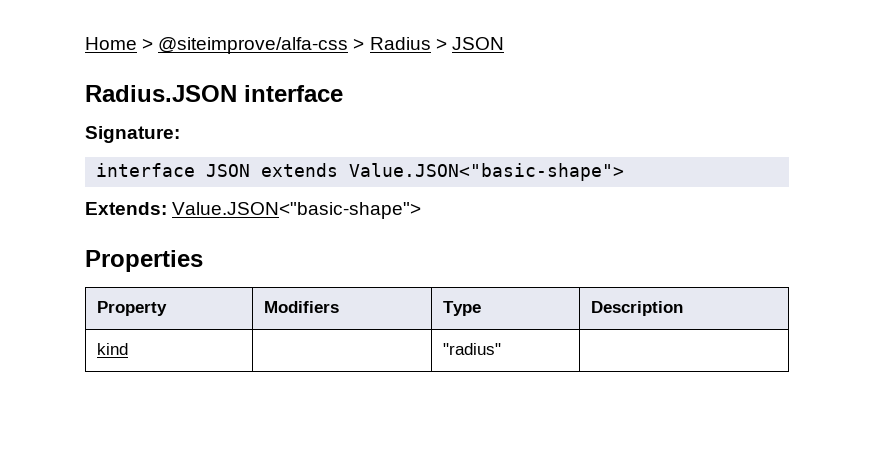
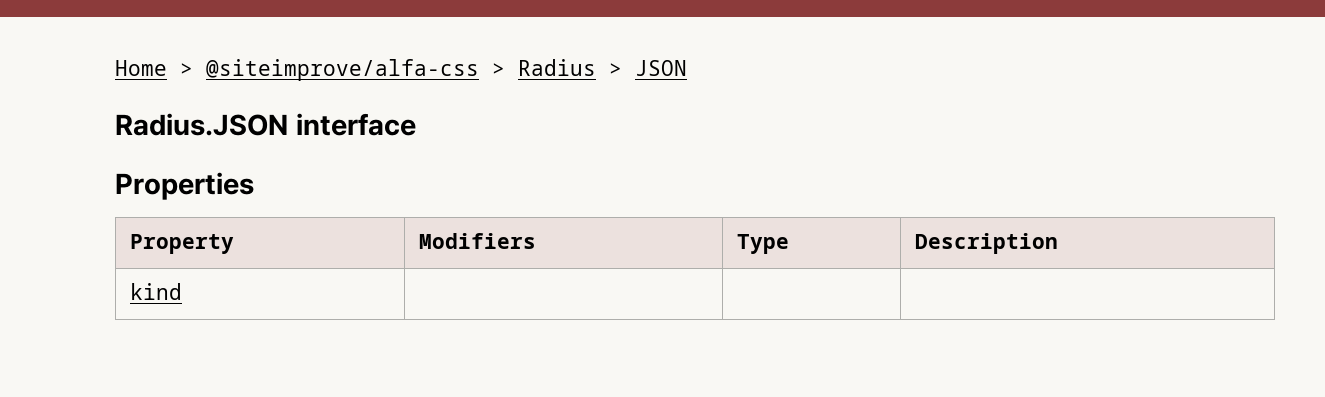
- Signature:
- interface JSON extends Value.JSON<"basic-shape">
- Extends: Value.JSON<"basic-shape">
- kind | | "radius" |
+ kind | | |

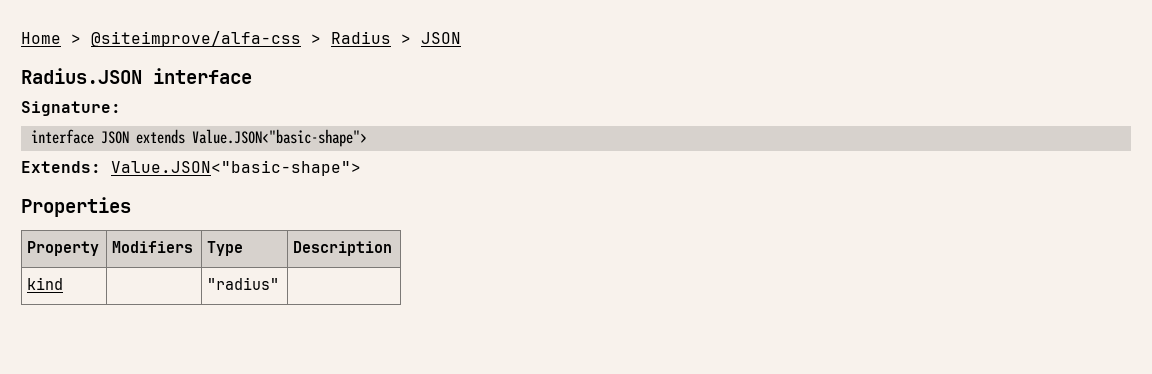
+ Signature:
+ interface JSON extends Value.JSON<"basic-shape">
+ Extends: Value.JSON<"basic-shape">
- kind | | |
+ kind | | "radius" |

